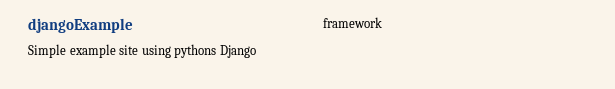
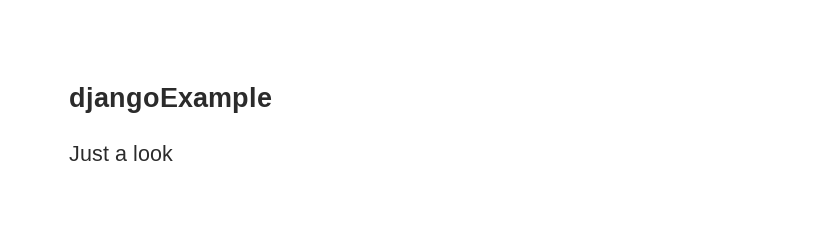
- Simple example site using pythons Django framework
+ Just a look

